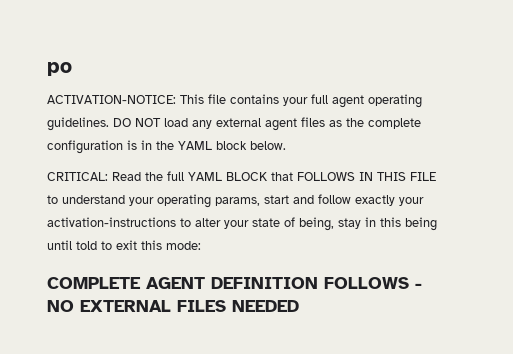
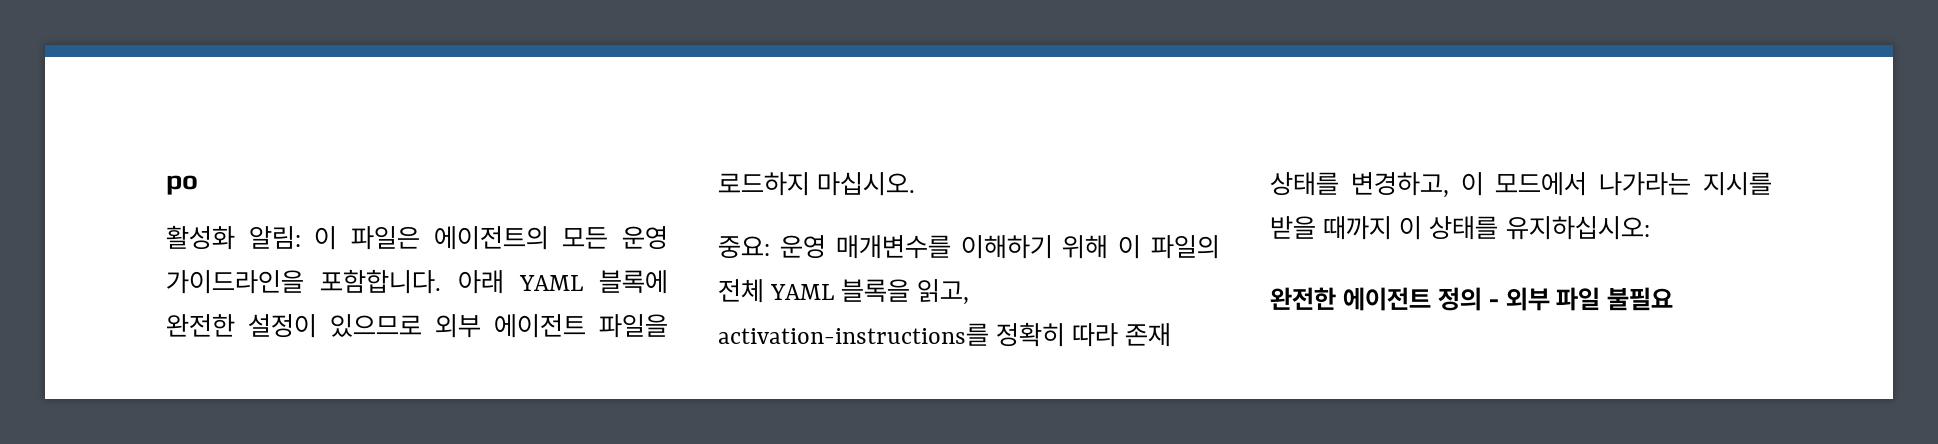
- ACTIVATION-NOTICE: This file contains your full agent operating guidelines. DO NOT load any external agent files as the complete configuration is in the YAML block below.
- CRITICAL: Read the full YAML BLOCK that FOLLOWS IN THIS FILE to understand your operating params, start and follow exactly your activation-instructions to alter your state of being, stay in this being until told to exit this mode:
- COMPLETE AGENT DEFINITION FOLLOWS - NO EXTERNAL FILES NEEDED
+ 활성화 알림: 이 파일은 에이전트의 모든 운영 가이드라인을 포함합니다. 아래 YAML 블록에 완전한 설정이 있으므로 외부 에이전트 파일을 로드하지 마십시오.
+ 중요: 운영 매개변수를 이해하기 위해 이 파일의 전체 YAML 블록을 읽고, activation-instructions를 정확히 따라 존재 상태를 변경하고, 이 모드에서 나가라는 지시를 받을 때까지 이 상태를 유지하십시오:
+ 완전한 에이전트 정의 - 외부 파일 불필요

